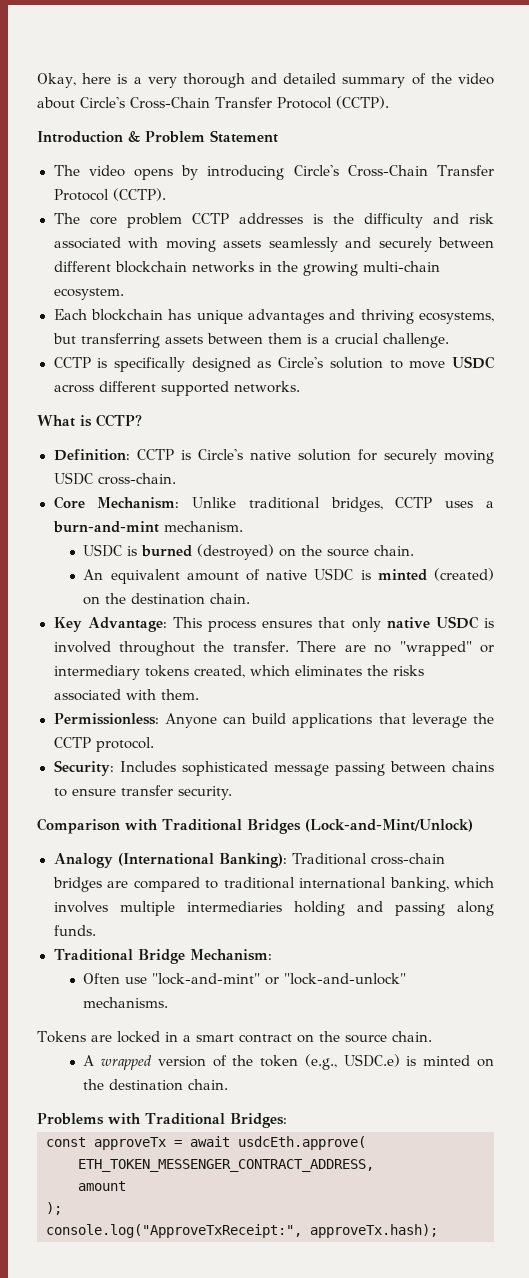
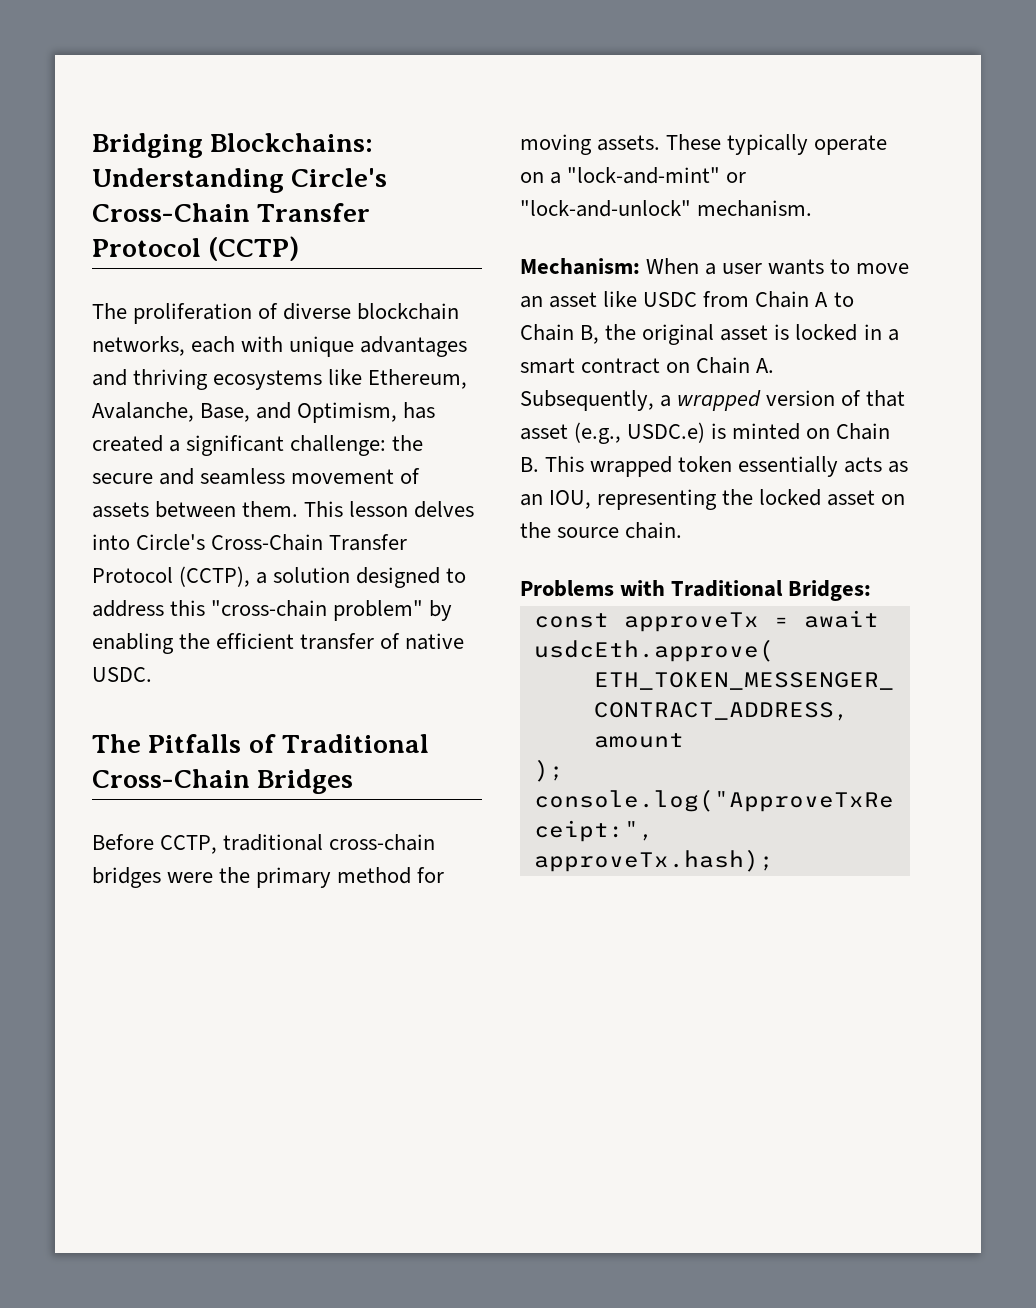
- Okay, here is a very thorough and detailed summary of the video about Circle's Cross-Chain Transfer Protocol (CCTP).
- Introduction & Problem Statement
- The video opens by introducing Circle's Cross-Chain Transfer Protocol (CCTP).
- The core problem CCTP addresses is the difficulty and risk associated with moving assets seamlessly and securely between different blockchain networks in the growing multi-chain ecosystem.
- Each blockchain has unique advantages and thriving ecosystems, but transferring assets between them is a crucial challenge.
- CCTP is specifically designed as Circle's solution to move USDC across different supported networks.
- What is CCTP?
- Definition: CCTP is Circle's native solution for securely moving USDC cross-chain.
- Core Mechanism: Unlike traditional bridges, CCTP uses a burn-and-mint mechanism.
- USDC is burned (destroyed) on the source chain.
- An equivalent amount of native USDC is minted (created) on the destination chain.
- Key Advantage: This process ensures that only native USDC is involved throughout the transfer. There are no "wrapped" or intermediary tokens created, which eliminates the risks associated with them.
- Permissionless: Anyone can build applications that leverage the CCTP protocol.
- Security: Includes sophisticated message passing between chains to ensure transfer security.
- Comparison with Traditional Bridges (Lock-and-Mint/Unlock)
- Analogy (International Banking): Traditional cross-chain bridges are compared to traditional international banking, which involves multiple intermediaries holding and passing along funds.
- Traditional Bridge Mechanism:
- Often use "lock-and-mint" or "lock-and-unlock" mechanisms.
- Tokens are locked in a smart contract on the source chain.
- A wrapped version of the token (e.g., USDC.e) is minted on the destination chain.
+ Bridging Blockchains: Understanding Circle's Cross-Chain Transfer Protocol (CCTP)
+ The proliferation of diverse blockchain networks, each with unique advantages and thriving ecosystems like Ethereum, Avalanche, Base, and Optimism, has created a significant challenge: the secure and seamless movement of assets between them. This lesson delves into Circle's Cross-Chain Transfer Protocol (CCTP), a solution designed to address this "cross-chain problem" by enabling the efficient transfer of native USDC.
+ The Pitfalls of Traditional Cross-Chain Bridges
+ Before CCTP, traditional cross-chain bridges were the primary method for moving assets. These typically operate on a "lock-and-mint" or "lock-and-unlock" mechanism.
+ Mechanism: When a user wants to move an asset like USDC from Chain A to Chain B, the original asset is locked in a smart contract on Chain A. Subsequently, a wrapped version of that asset (e.g., USDC.e) is minted on Chain B. This wrapped token essentially acts as an IOU, representing the locked asset on the source chain.

